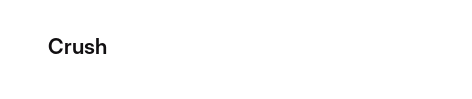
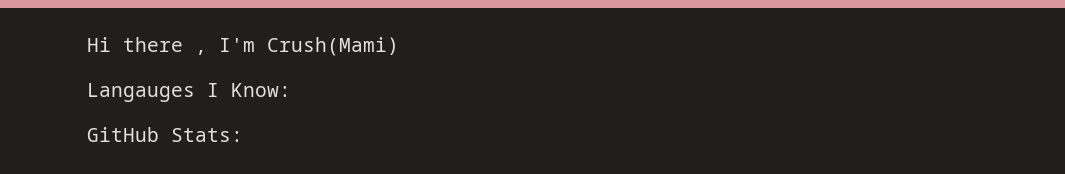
- Crush
+ Hi there , I'm Crush(Mami)
+ Langauges I Know:
+ GitHub Stats:

